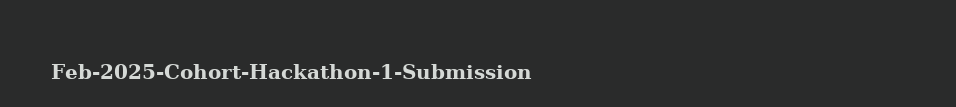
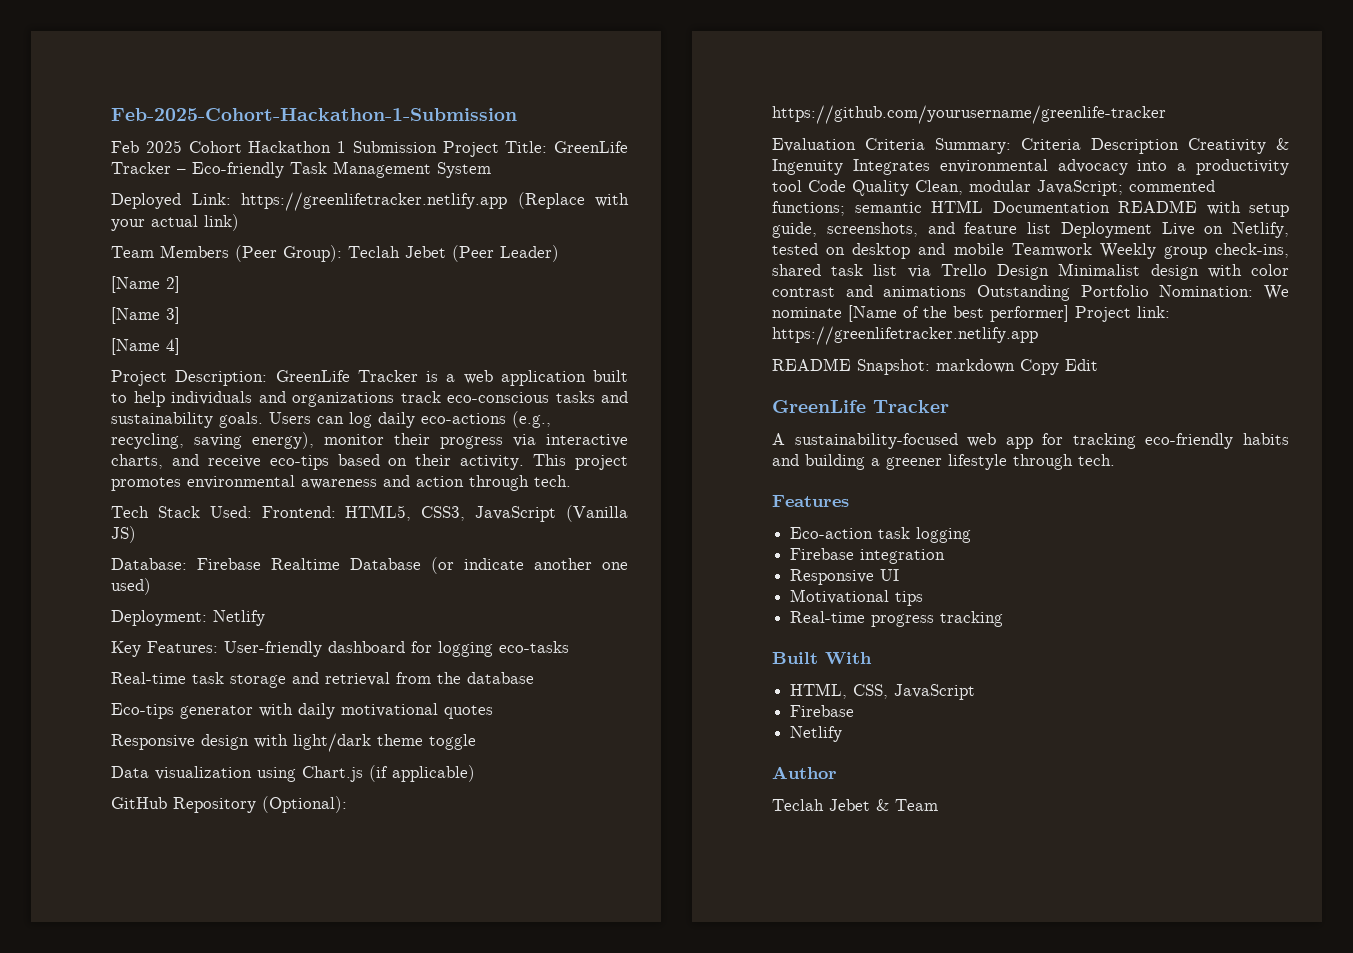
+ Feb 2025 Cohort Hackathon 1 Submission Project Title: GreenLife Tracker – Eco-friendly Task Management System
+ Deployed Link: https://greenlifetracker.netlify.app (Replace with your actual link)
+ Team Members (Peer Group): Teclah Jebet (Peer Leader)
+ [Name 2]
+ [Name 3]
+ [Name 4]
+ Project Description: GreenLife Tracker is a web application built to help individuals and organizations track eco-conscious tasks and sustainability goals. Users can log daily eco-actions (e.g., recycling, saving energy), monitor their progress via interactive charts, and receive eco-tips based on their activity. This project promotes environmental awareness and action through tech.
+ Tech Stack Used: Frontend: HTML5, CSS3, JavaScript (Vanilla JS)
+ Database: Firebase Realtime Database (or indicate another one used)
+ Deployment: Netlify
+ Key Features: User-friendly dashboard for logging eco-tasks
+ Real-time task storage and retrieval from the database
+ Eco-tips generator with daily motivational quotes
+ Responsive design with light/dark theme toggle
+ Data visualization using Chart.js (if applicable)
+ GitHub Repository (Optional): https://github.com/yourusername/greenlife-tracker
+ Evaluation Criteria Summary: Criteria Description Creativity & Ingenuity Integrates environmental advocacy into a productivity tool Code Quality Clean, modular JavaScript; commented functions; semantic HTML Documentation README with setup guide, screenshots, and feature list Deployment Live on Netlify, tested on desktop and mobile Teamwork Weekly group check-ins, shared task list via Trello Design Minimalist design with color contrast and animations Outstanding Portfolio Nomination: We nominate [Name of the best performer] Project link: https://greenlifetracker.netlify.app
+ README Snapshot: markdown Copy Edit
+ GreenLife Tracker
+ A sustainability-focused web app for tracking eco-friendly habits and building a greener lifestyle through tech.
+ Features
+ Eco-action task logging
+ Firebase integration
+ Responsive UI
+ Motivational tips
+ Real-time progress tracking
+ Built With
+ HTML, CSS, JavaScript
+ Firebase
+ Netlify
+ Author
+ Teclah Jebet & Team

